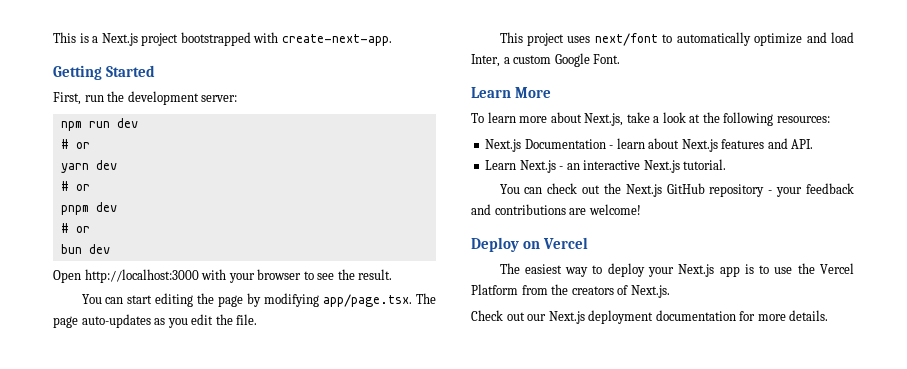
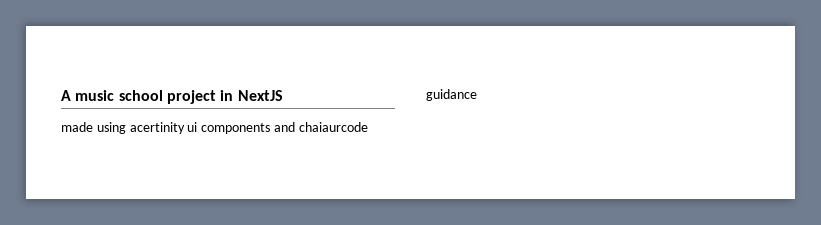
- This is a Next.js project bootstrapped with create-next-app.
- Getting Started
- First, run the development server:
- npm run dev
- # or
- yarn dev
- # or
- pnpm dev
- # or
- bun dev
- Open http://localhost:3000 with your browser to see the result.
- You can start editing the page by modifying app/page.tsx. The page auto-updates as you edit the file.
- This project uses next/font to automatically optimize and load Inter, a custom Google Font.
- Learn More
- To learn more about Next.js, take a look at the following resources:
- Next.js Documentation - learn about Next.js features and API.
- Learn Next.js - an interactive Next.js tutorial.
- You can check out the Next.js GitHub repository - your feedback and contributions are welcome!
- Deploy on Vercel
- The easiest way to deploy your Next.js app is to use the Vercel Platform from the creators of Next.js.
- Check out our Next.js deployment documentation for more details.
+ A music school project in NextJS
+ made using acertinity ui components and chaiaurcode guidance

